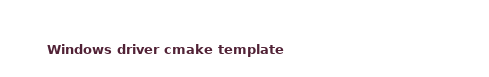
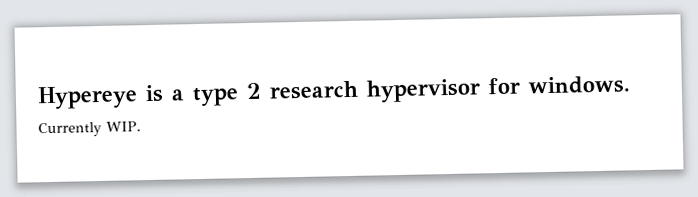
- Windows driver cmake template
+ Hypereye is a type 2 research hypervisor for windows.
+ Currently WIP.

